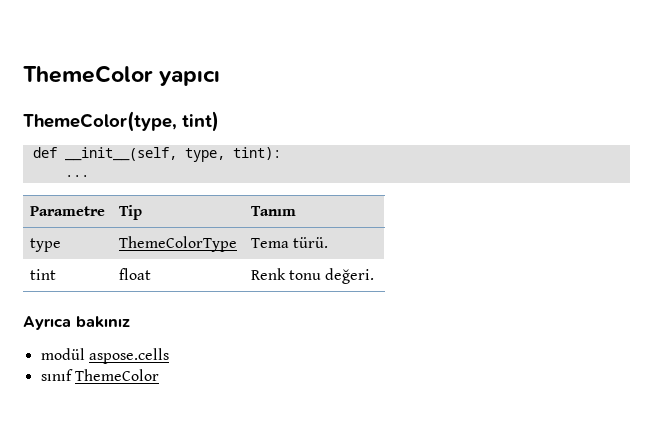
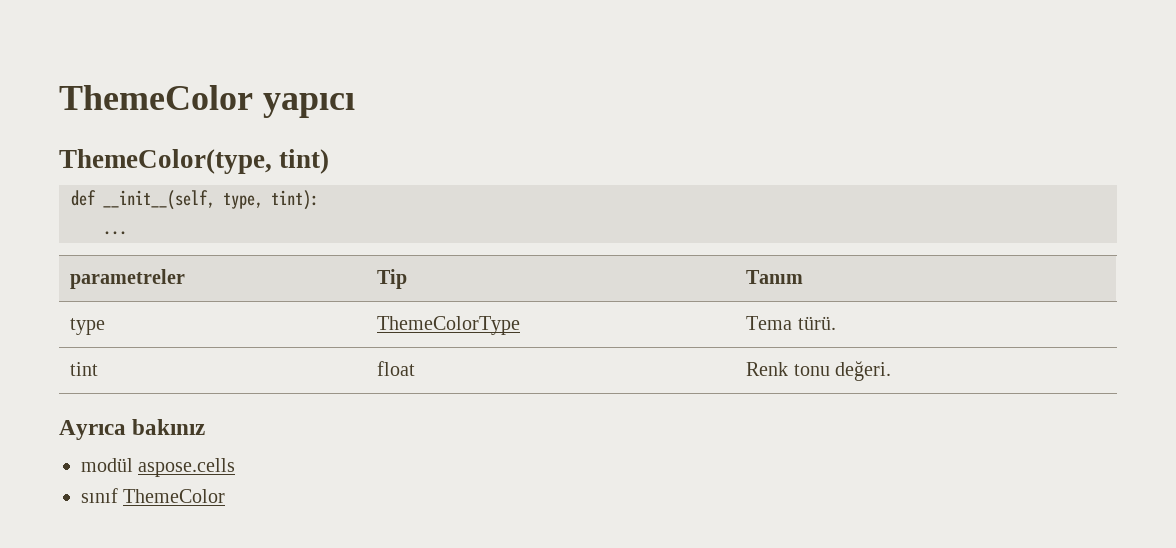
- Parametre | Tip | Tanım
+ parametreler | Tip | Tanım

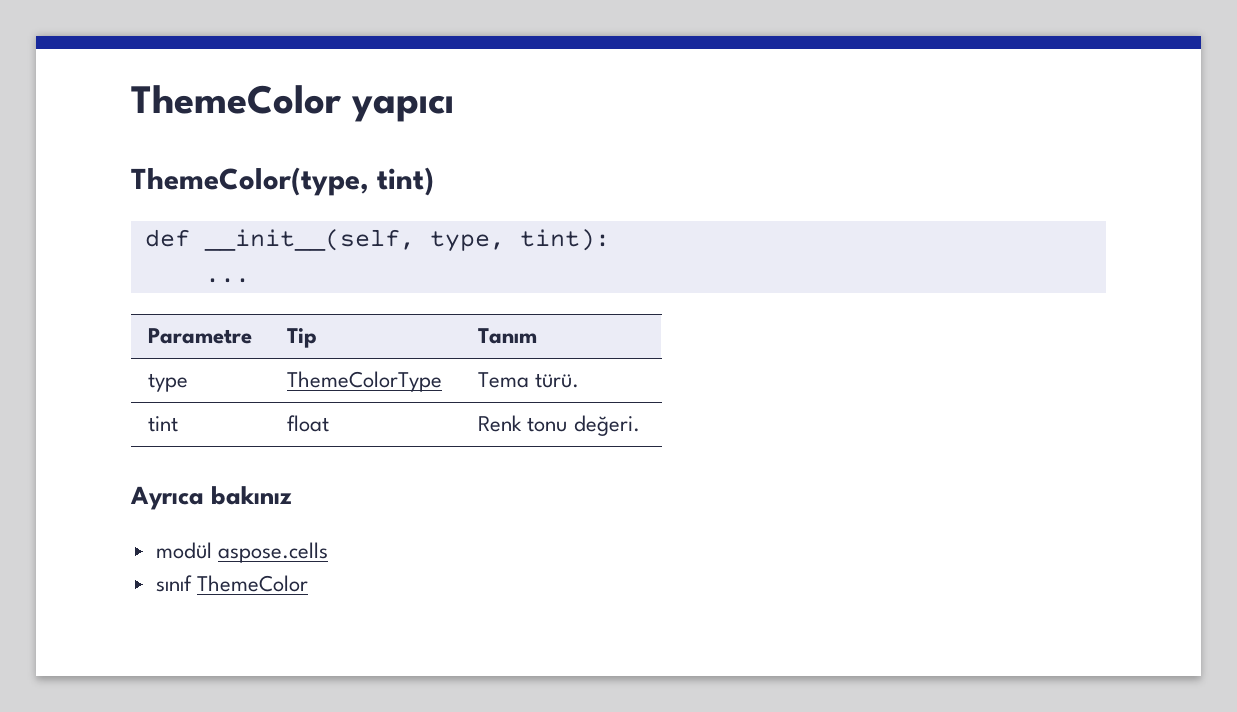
- parametreler | Tip | Tanım
+ Parametre | Tip | Tanım

